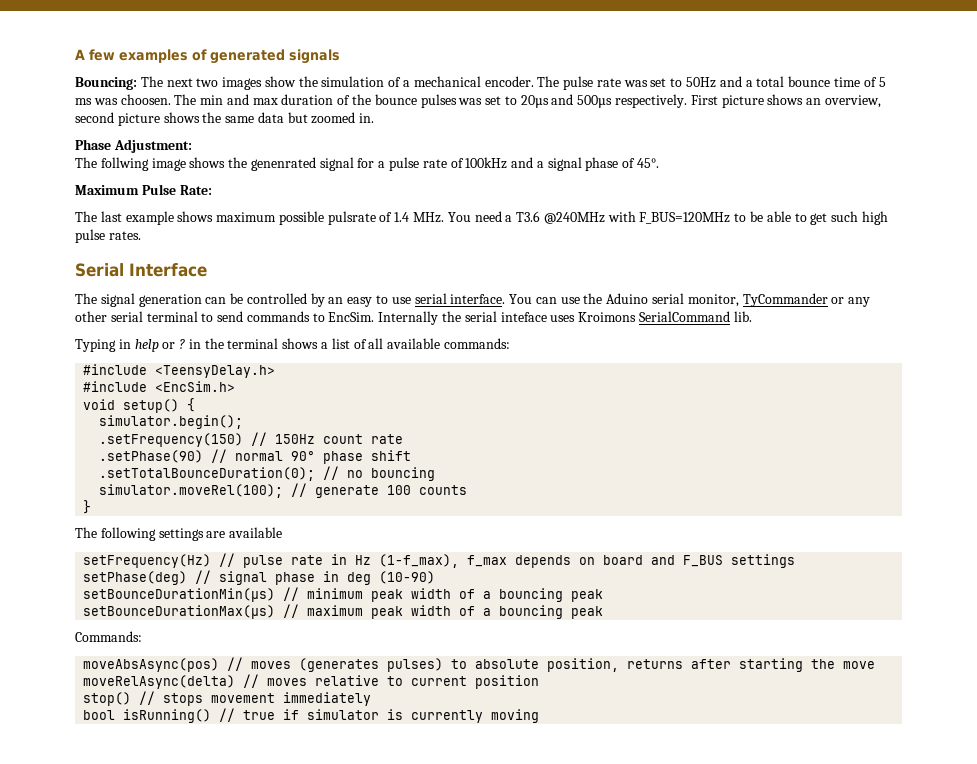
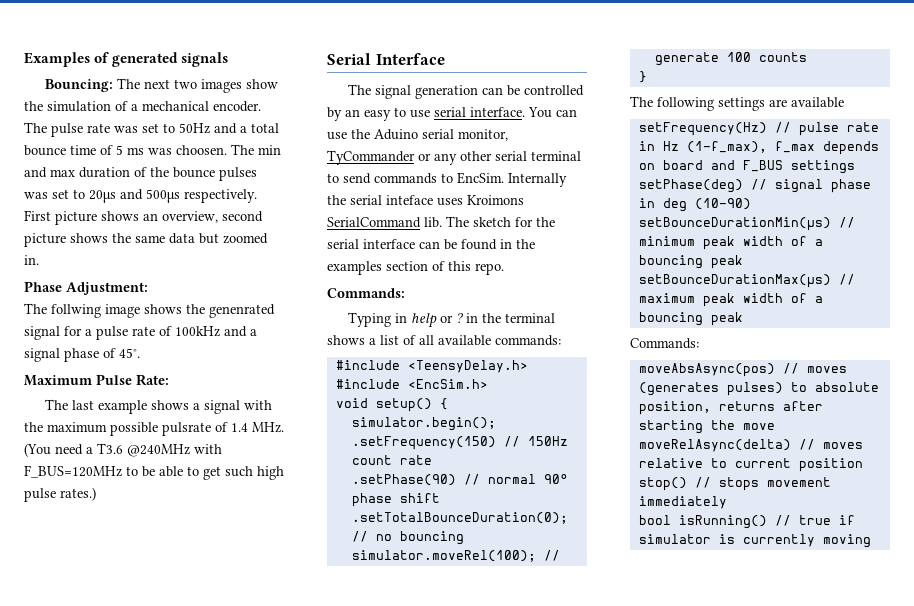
- A few examples of generated signals
+ Examples of generated signals
- The last example shows maximum possible pulsrate of 1.4 MHz. You need a T3.6 @240MHz with F_BUS=120MHz to be able to get such high pulse rates.
+ The last example shows a signal with the maximum possible pulsrate of 1.4 MHz. (You need a T3.6 @240MHz with F_BUS=120MHz to be able to get such high pulse rates.)
+ The sketch for the serial interface can be found in the examples section of this repo.
+ Commands:

